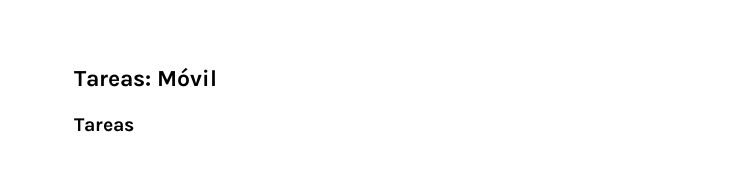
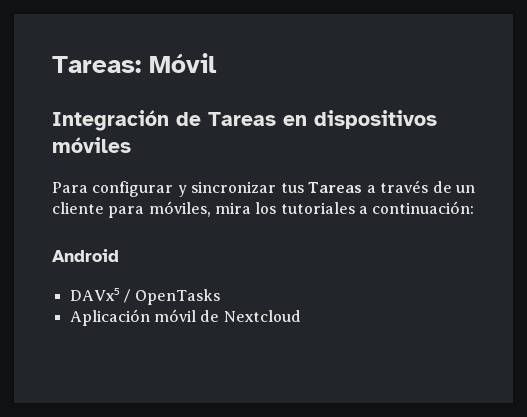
- Tareas
+ Integración de Tareas en dispositivos móviles
+ Para configurar y sincronizar tus Tareas a través de un cliente para móviles, mira los tutoriales a continuación:
+ Android
+ DAVx⁵ / OpenTasks
+ Aplicación móvil de Nextcloud

